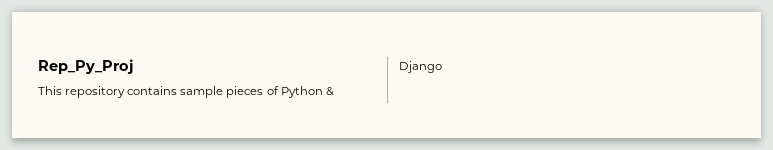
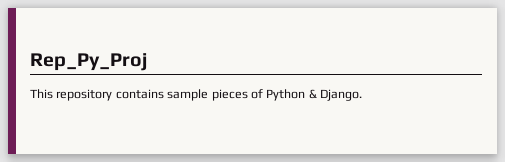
- This repository contains sample pieces of Python & Django
+ This repository contains sample pieces of Python & Django.

